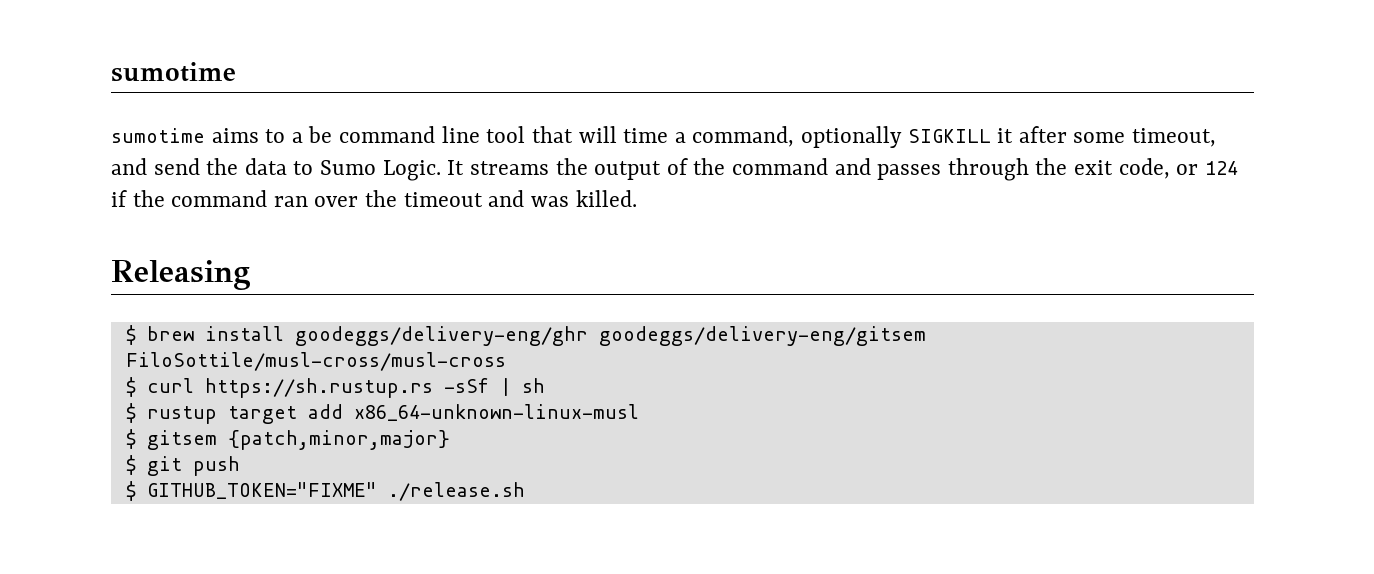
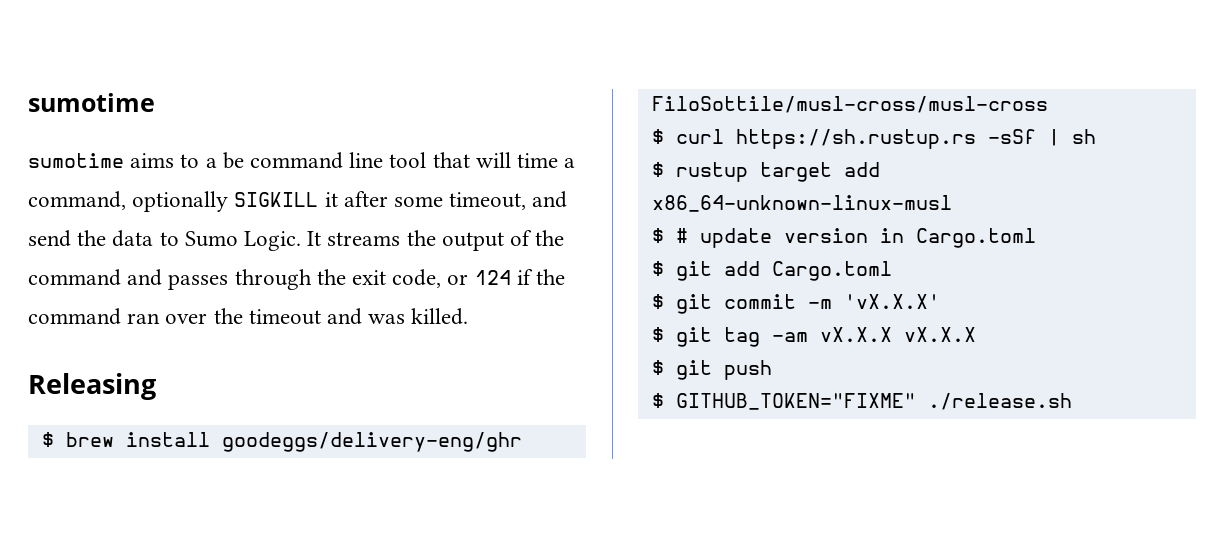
- $ brew install goodeggs/delivery-eng/ghr goodeggs/delivery-eng/gitsem FiloSottile/musl-cross/musl-cross
+ $ brew install goodeggs/delivery-eng/ghr FiloSottile/musl-cross/musl-cross
- $ gitsem {patch,minor,major}
+ $ # update version in Cargo.toml
+ $ git add Cargo.toml
+ $ git commit -m 'vX.X.X'
+ $ git tag -am vX.X.X vX.X.X

